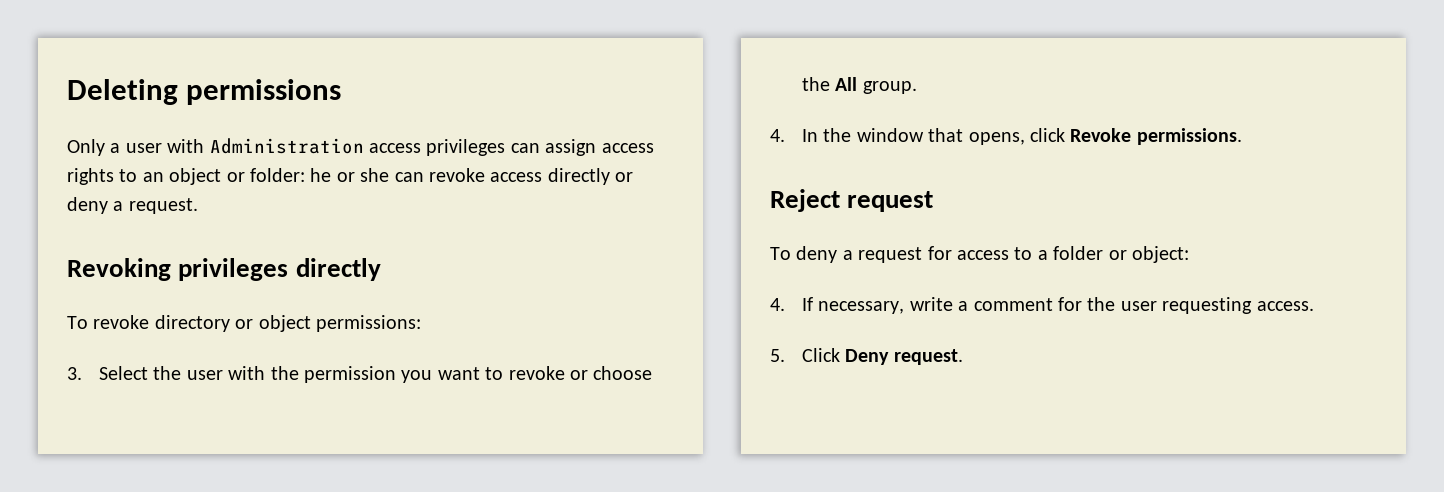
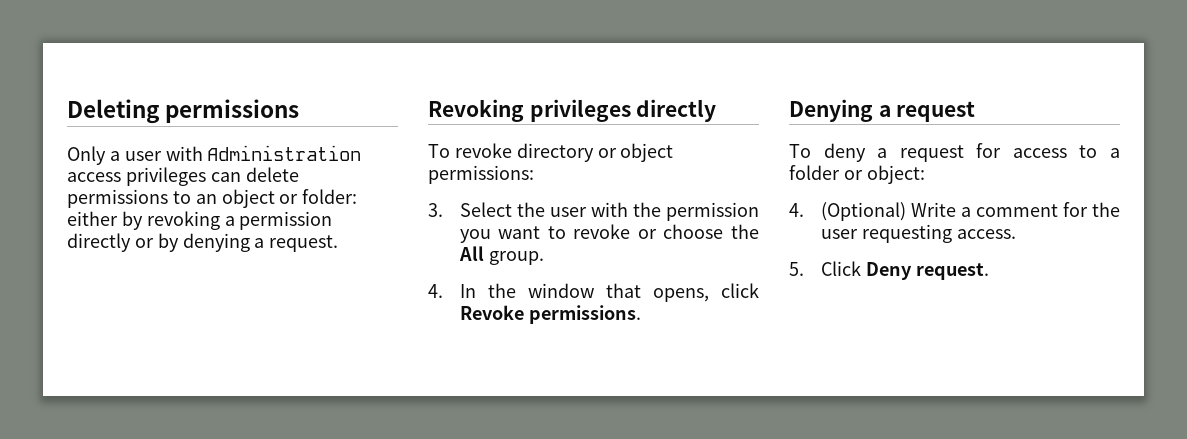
- Only a user with Administration access privileges can assign access rights to an object or folder: he or she can revoke access directly or deny a request.
+ Only a user with Administration access privileges can delete permissions to an object or folder: either by revoking a permission directly or by denying a request.
- Reject request
+ Denying a request
- 4. If necessary, write a comment for the user requesting access.
+ 4. (Optional) Write a comment for the user requesting access.

